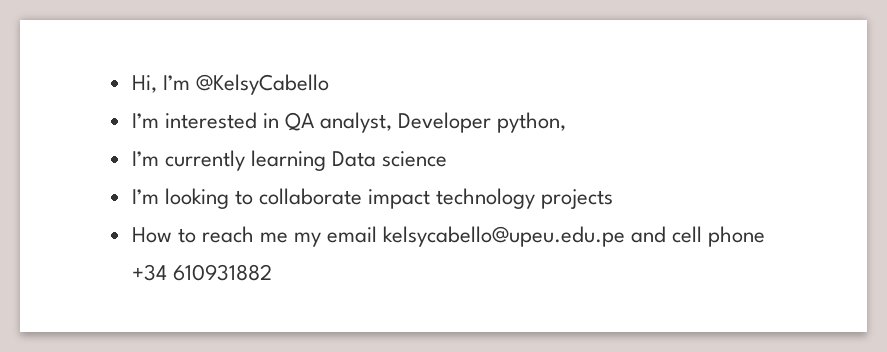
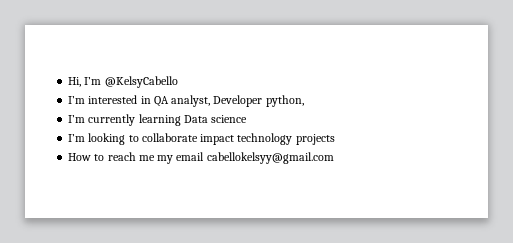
- How to reach me my email kelsycabello@upeu.edu.pe and cell phone +34 610931882
+ How to reach me my email cabellokelsyy@gmail.com

